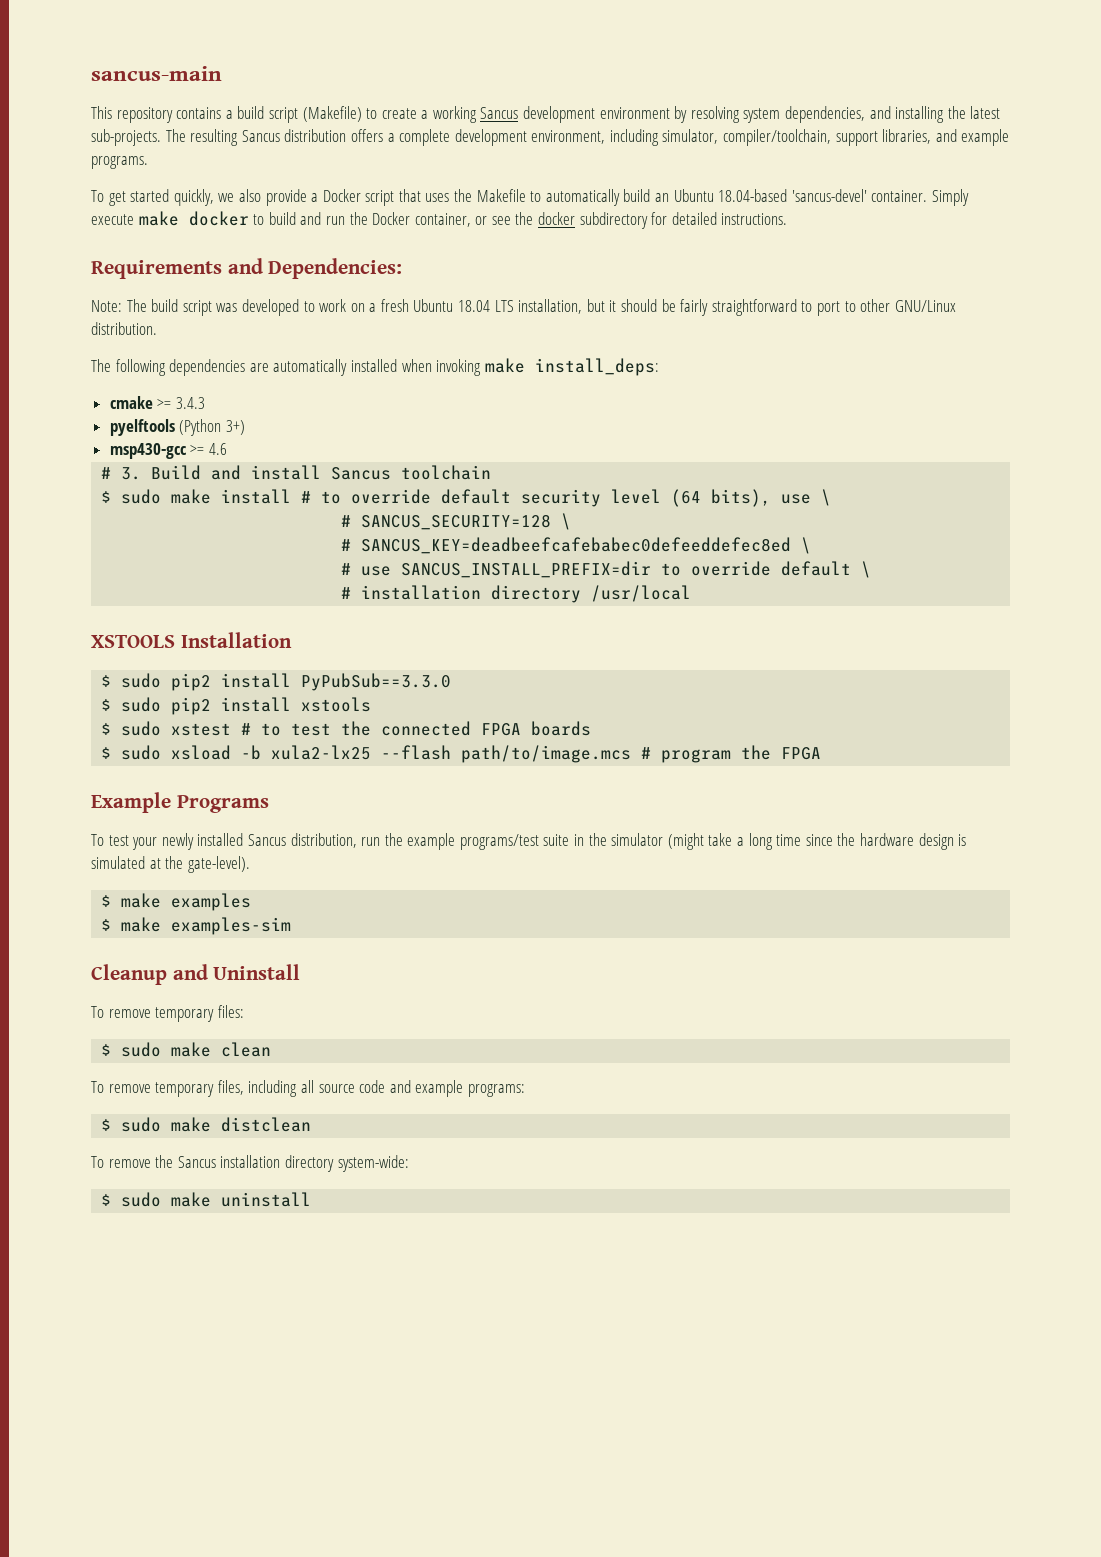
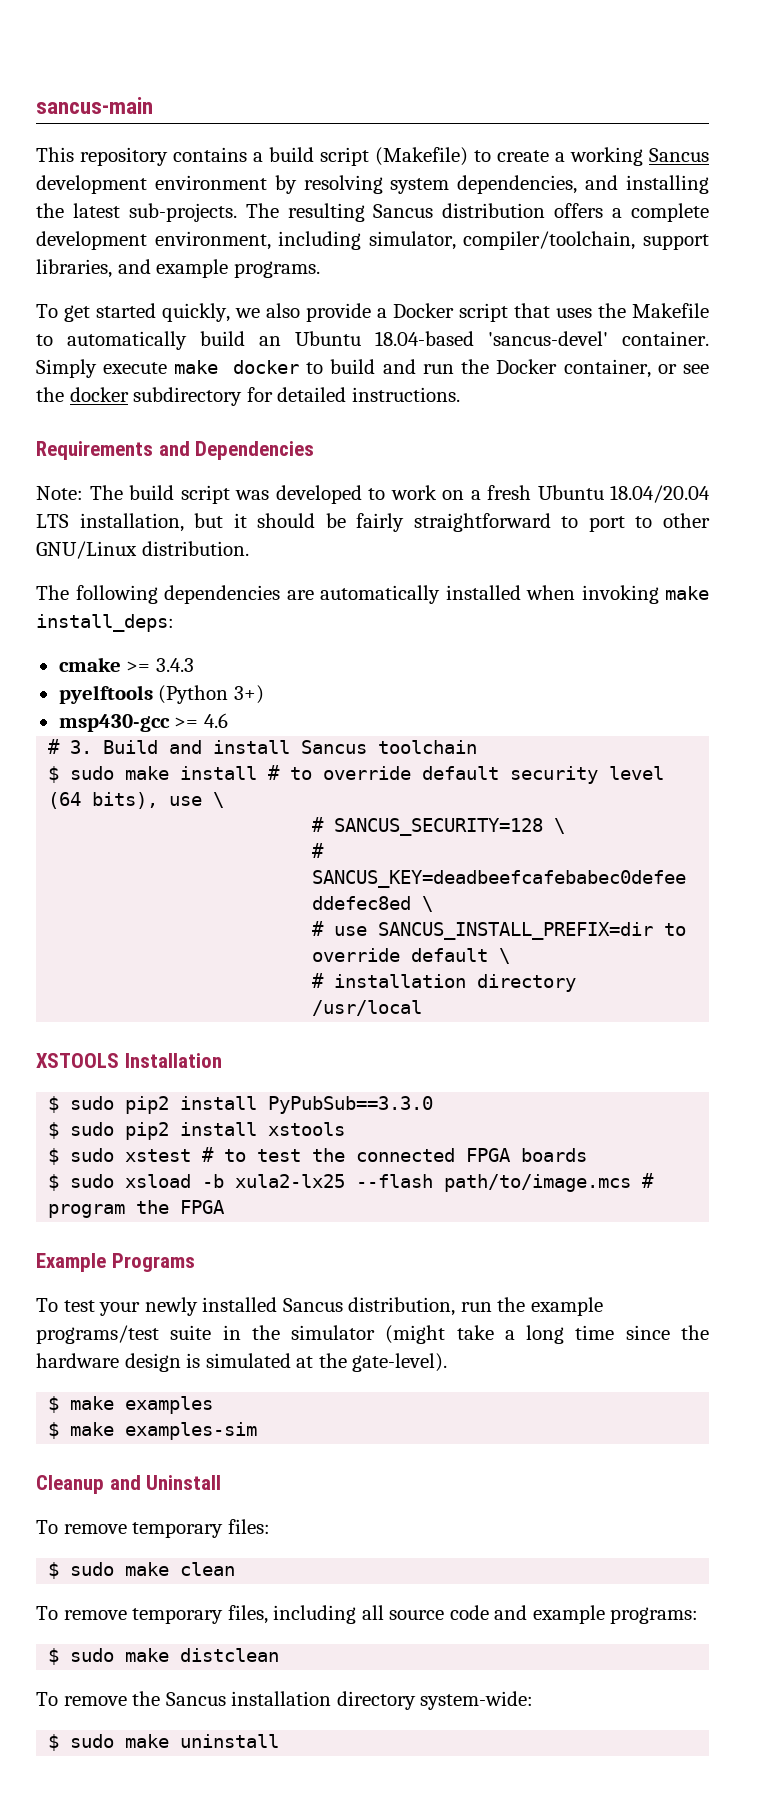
- Requirements and Dependencies:
+ Requirements and Dependencies
- Note: The build script was developed to work on a fresh Ubuntu 18.04 LTS installation, but it should be fairly straightforward to port to other GNU/Linux distribution.
+ Note: The build script was developed to work on a fresh Ubuntu 18.04/20.04 LTS installation, but it should be fairly straightforward to port to other GNU/Linux distribution.

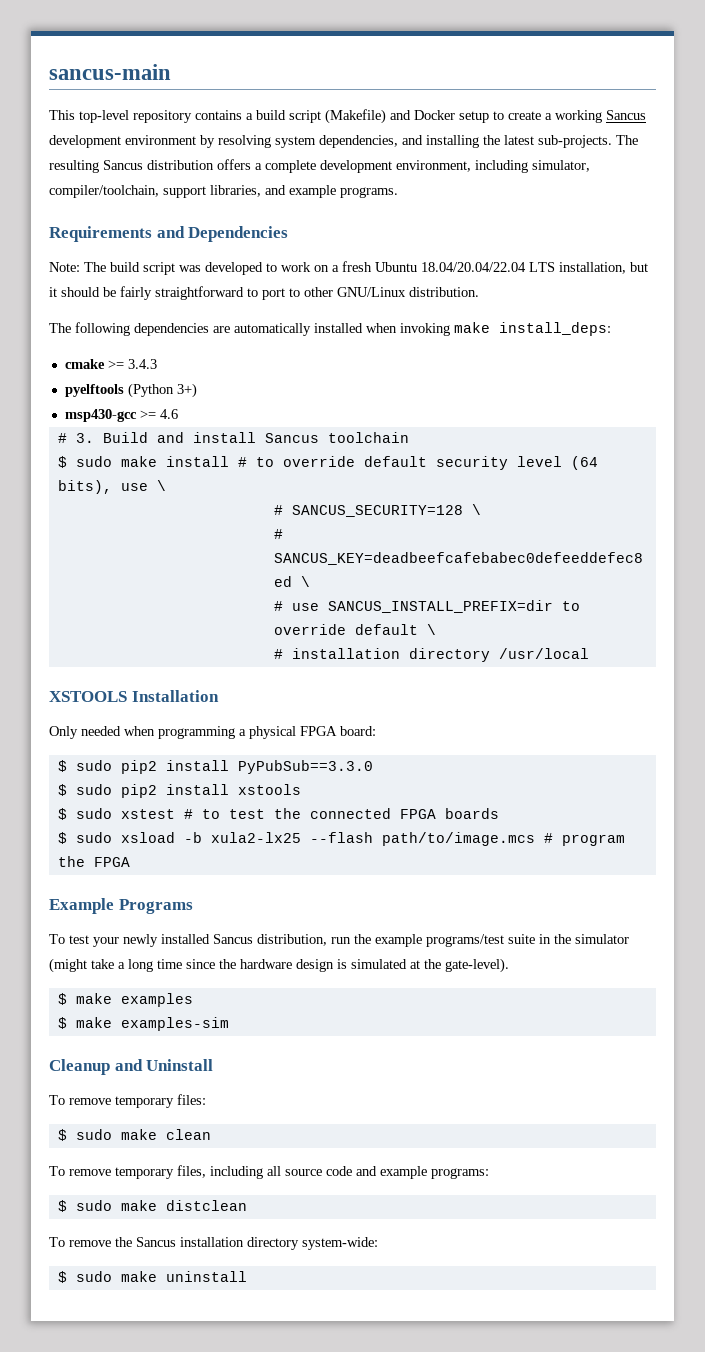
- This repository contains a build script (Makefile) to create a working Sancus development environment by resolving system dependencies, and installing the latest sub-projects.
+ This top-level repository contains a build script (Makefile) and Docker setup to create a working Sancus development environment by resolving system dependencies, and installing the latest sub-projects.
- To get started quickly, we also provide a Docker script that uses the Makefile to automatically build an Ubuntu 18.04-based 'sancus-devel' container. Simply execute make docker to build and run the Docker container, or see the docker subdirectory for detailed instructions.
- Note: The build script was developed to work on a fresh Ubuntu 18.04/20.04 LTS installation, but it should be fairly straightforward to port to other GNU/Linux distribution.
+ Note: The build script was developed to work on a fresh Ubuntu 18.04/20.04/22.04 LTS installation, but it should be fairly straightforward to port to other GNU/Linux distribution.
+ Only needed when programming a physical FPGA board:

